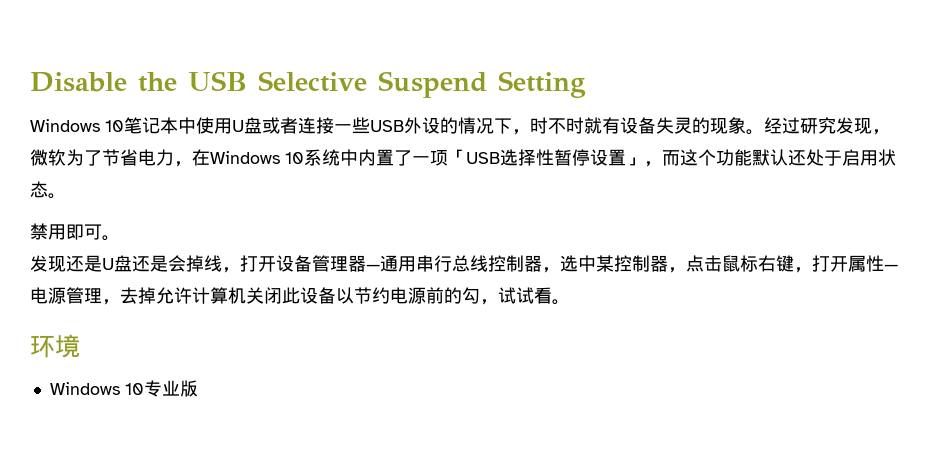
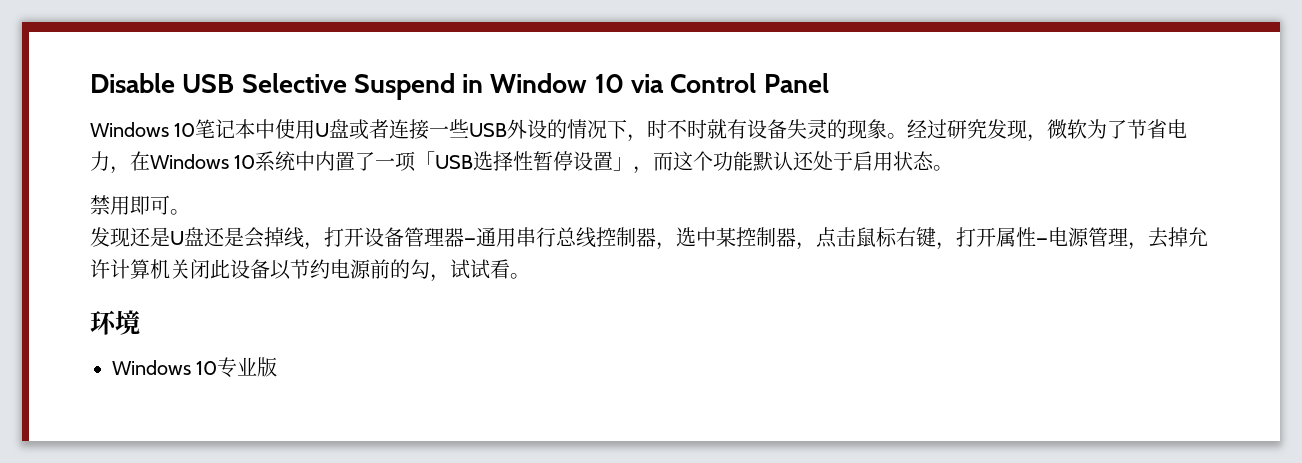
- Disable the USB Selective Suspend Setting
+ Disable USB Selective Suspend in Window 10 via Control Panel

